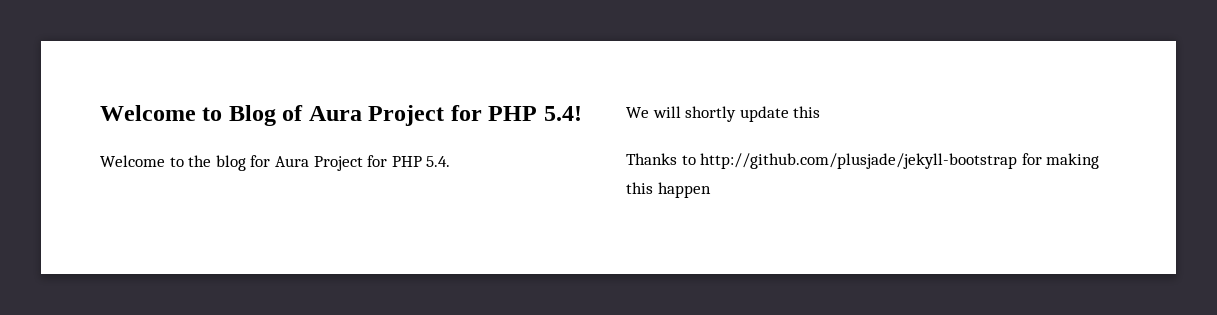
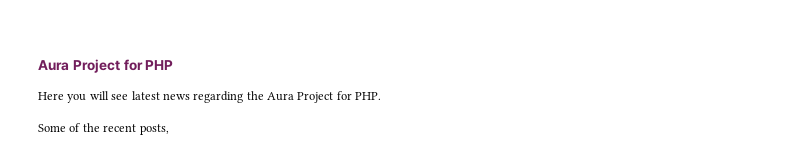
- Welcome to Blog of Aura Project for PHP 5.4!
- Welcome to the blog for Aura Project for PHP 5.4.
- We will shortly update this
- Thanks to http://github.com/plusjade/jekyll-bootstrap for making this happen
+ Aura Project for PHP
+ Here you will see latest news regarding the Aura Project for PHP.
+ Some of the recent posts,

